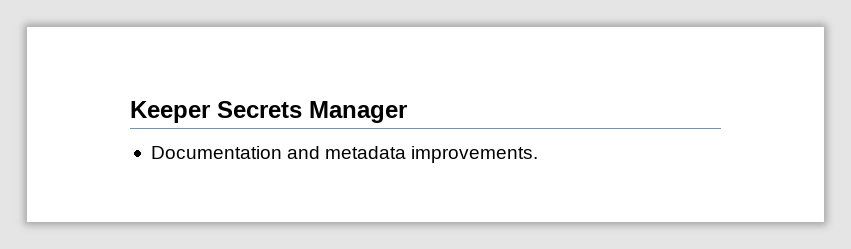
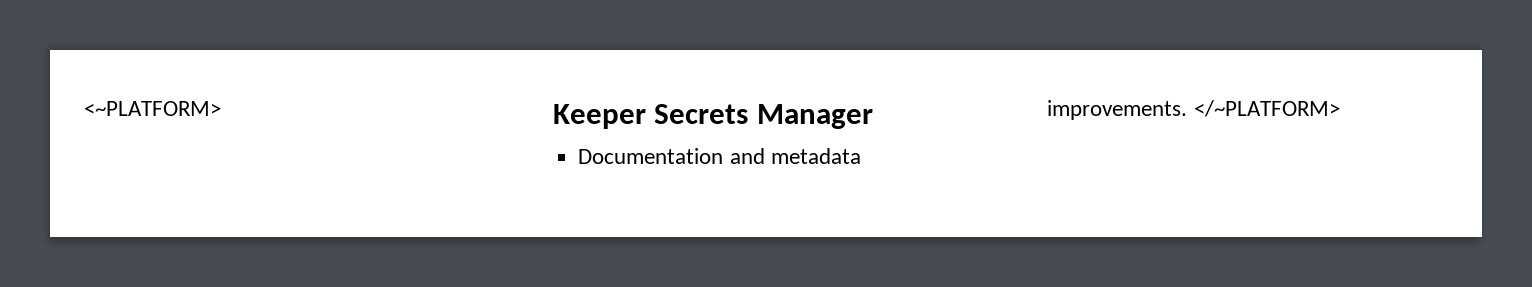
+ <~PLATFORM>
+ </~PLATFORM>

